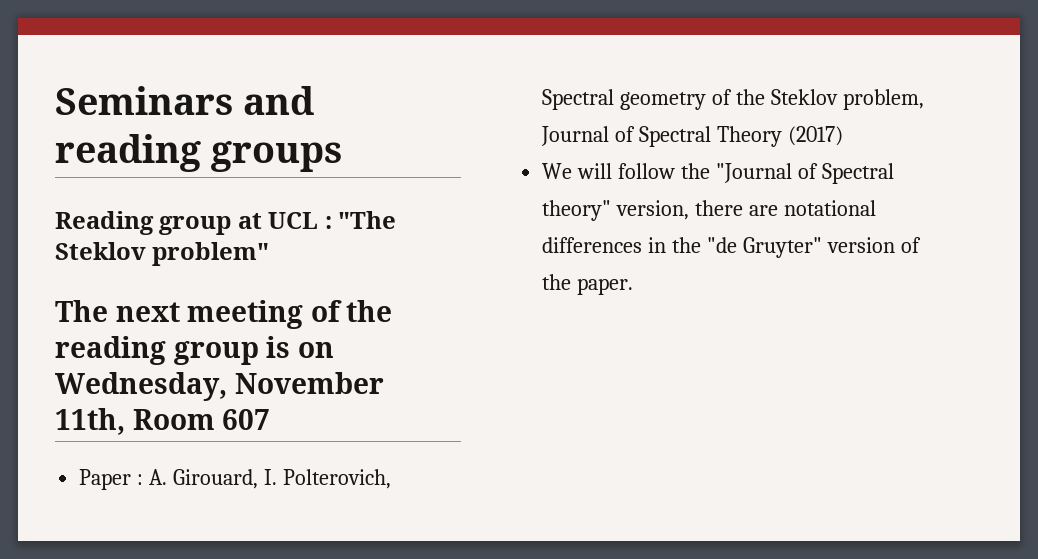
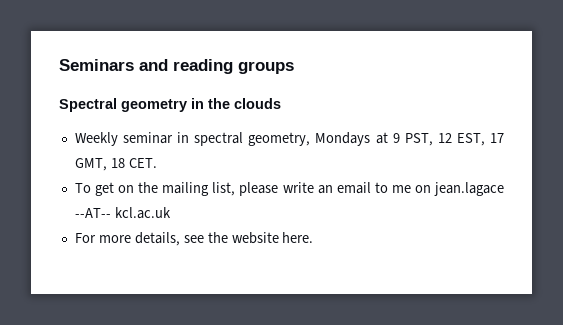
- Reading group at UCL : "The Steklov problem"
- The next meeting of the reading group is on Wednesday, November 11th, Room 607
- Paper : A. Girouard, I. Polterovich, Spectral geometry of the Steklov problem, Journal of Spectral Theory (2017)
- We will follow the "Journal of Spectral theory" version, there are notational differences in the "de Gruyter" version of the paper.
+ Spectral geometry in the clouds
+ Weekly seminar in spectral geometry, Mondays at 9 PST, 12 EST, 17 GMT, 18 CET.
+ To get on the mailing list, please write an email to me on jean.lagace --AT-- kcl.ac.uk
+ For more details, see the website here.

